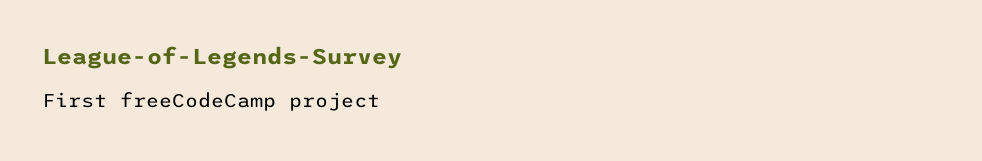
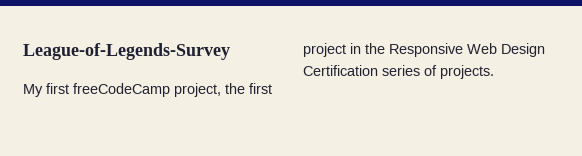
- First freeCodeCamp project
+ My first freeCodeCamp project, the first project in the Responsive Web Design Certification series of projects.

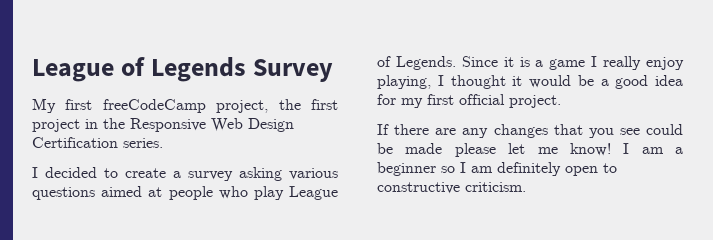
- League-of-Legends-Survey
+ League of Legends Survey
- My first freeCodeCamp project, the first project in the Responsive Web Design Certification series of projects.
+ My first freeCodeCamp project, the first project in the Responsive Web Design Certification series.
+ I decided to create a survey asking various questions aimed at people who play League of Legends. Since it is a game I really enjoy playing, I thought it would be a good idea for my first official project.
+ If there are any changes that you see could be made please let me know! I am a beginner so I am definitely open to constructive criticism.

